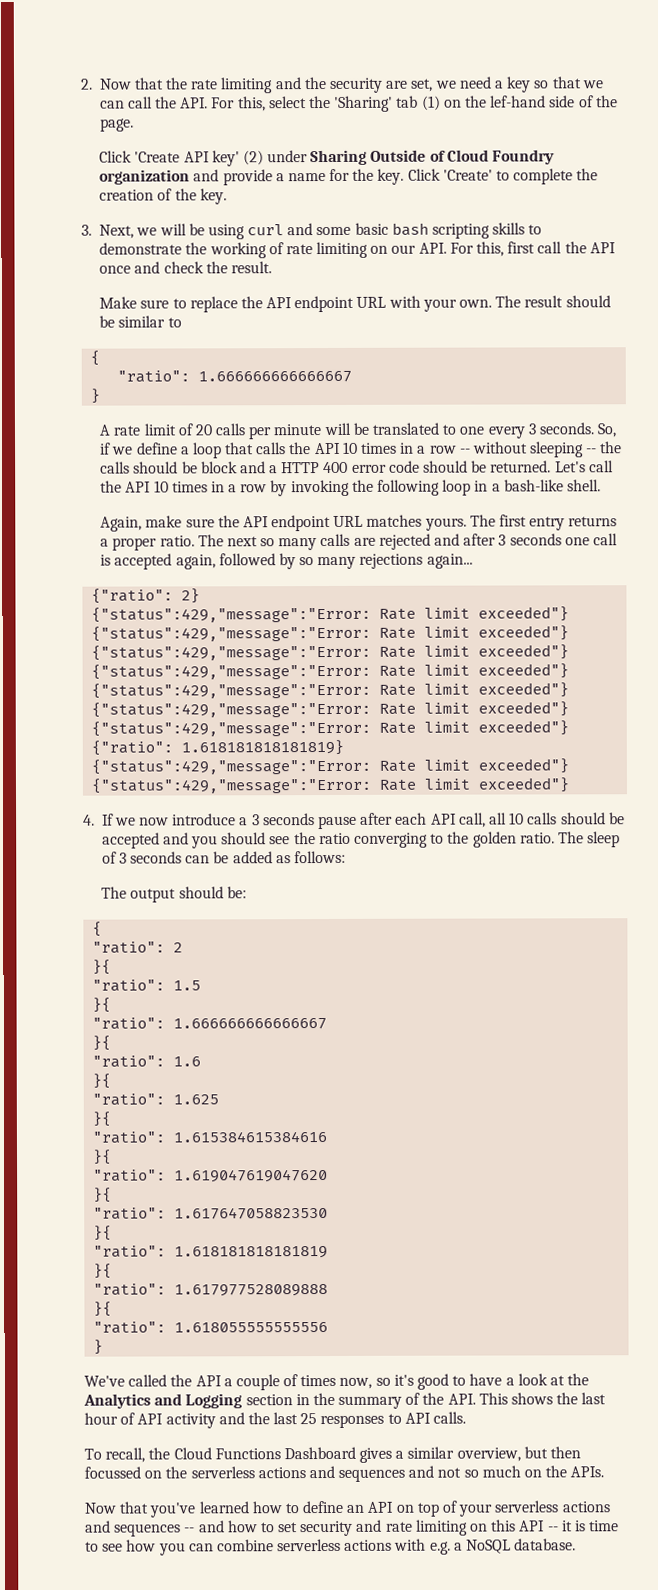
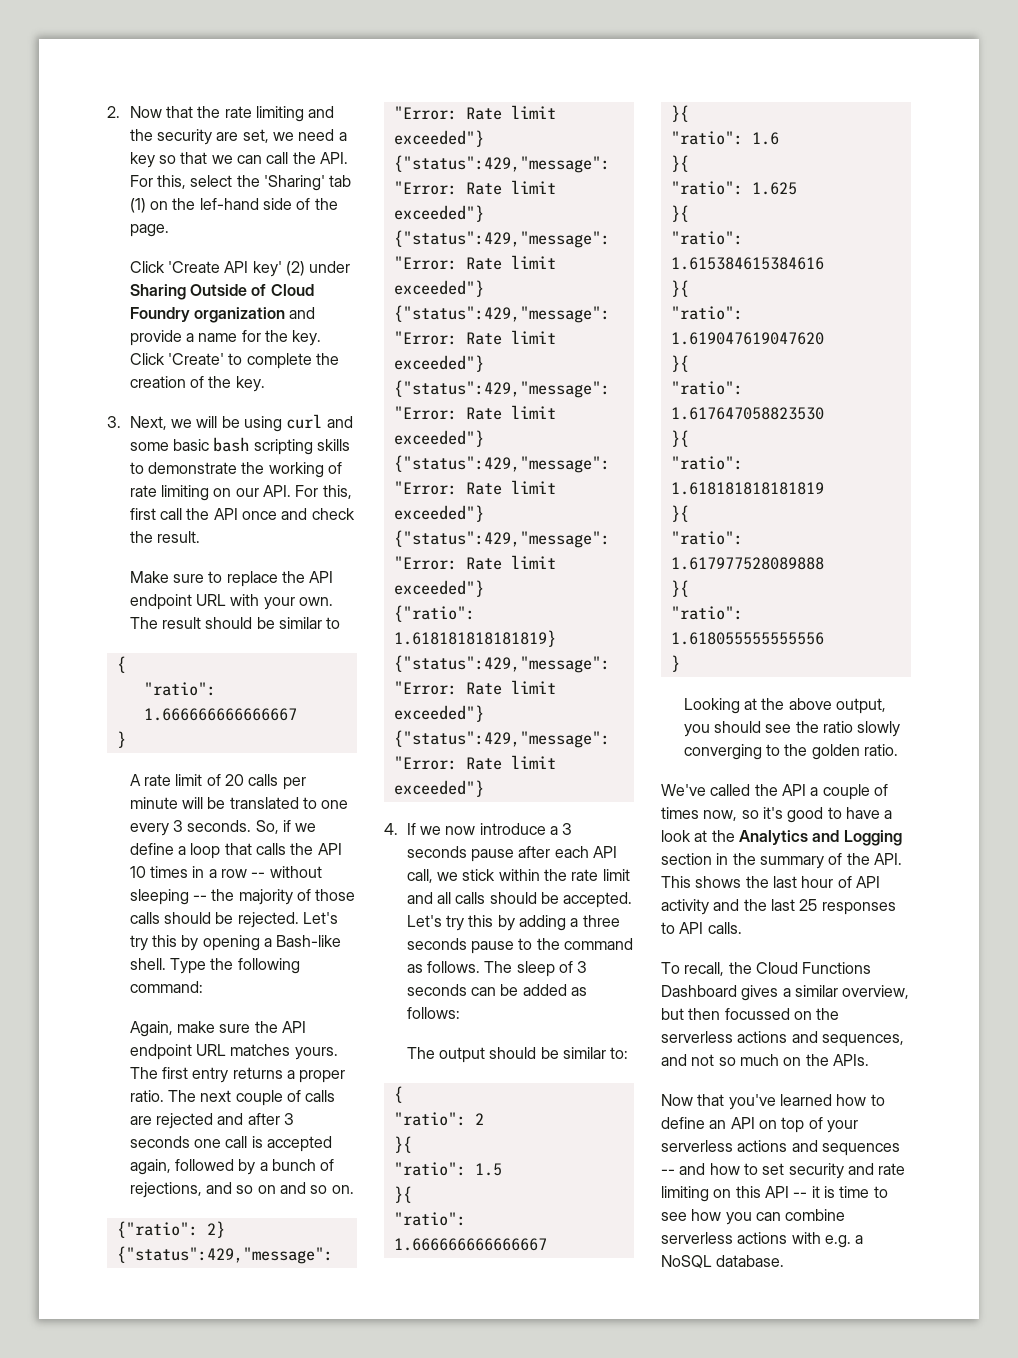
- So, if we define a loop that calls the API 10 times in a row -- without sleeping -- the calls should be block and a HTTP 400 error code should be returned. Let's call the API 10 times in a row by invoking the following loop in a bash-like shell.
+ So, if we define a loop that calls the API 10 times in a row -- without sleeping -- the majority of those calls should be rejected. Let's try this by opening a Bash-like shell. Type the following command:
- The next so many calls are rejected and after 3 seconds one call is accepted again, followed by so many rejections again...
+ The next couple of calls are rejected and after 3 seconds one call is accepted again, followed by a bunch of rejections, and so on and so on.
- 4. If we now introduce a 3 seconds pause after each API call, all 10 calls should be accepted and you should see the ratio converging to the golden ratio.
+ 4. If we now introduce a 3 seconds pause after each API call, we stick within the rate limit and all calls should be accepted. Let's try this by adding a three seconds pause to the command as follows.
- The output should be:
+ The output should be similar to:
+ Looking at the above output, you should see the ratio slowly converging to the golden ratio.
- To recall, the Cloud Functions Dashboard gives a similar overview, but then focussed on the serverless actions and sequences and not so much on the APIs.
+ To recall, the Cloud Functions Dashboard gives a similar overview, but then focussed on the serverless actions and sequences, and not so much on the APIs.

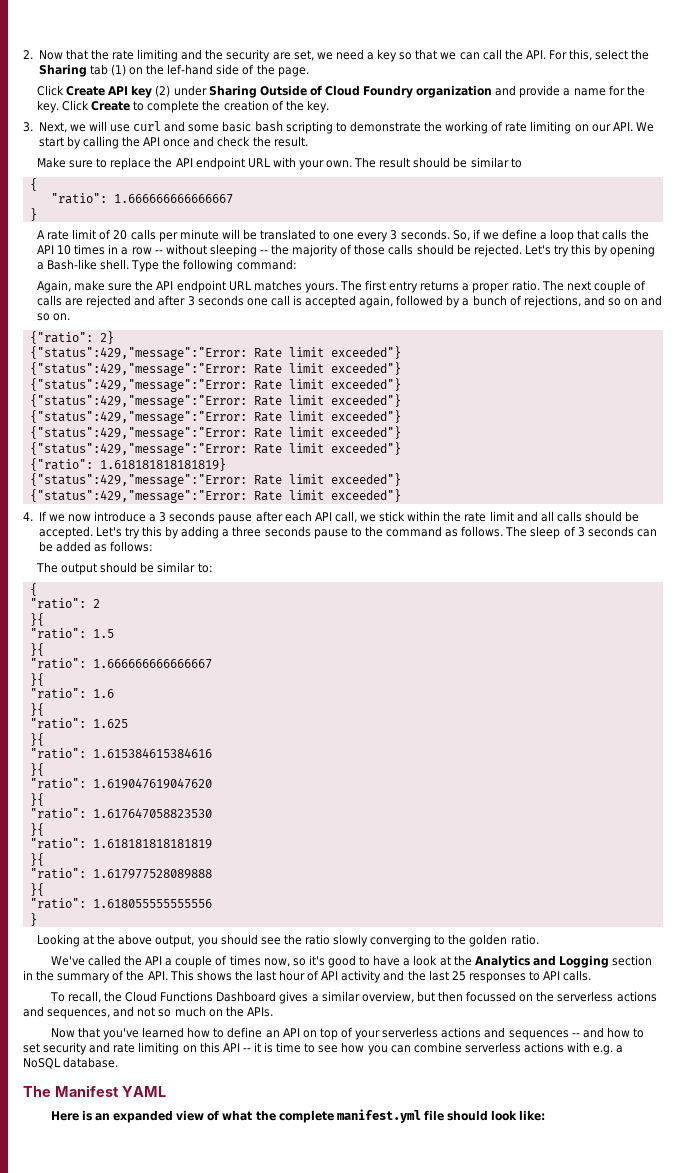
- 2. Now that the rate limiting and the security are set, we need a key so that we can call the API. For this, select the 'Sharing' tab (1) on the lef-hand side of the page.
+ 2. Now that the rate limiting and the security are set, we need a key so that we can call the API. For this, select the Sharing tab (1) on the lef-hand side of the page.
- Click 'Create API key' (2) under Sharing Outside of Cloud Foundry organization and provide a name for the key.
+ Click Create API key (2) under Sharing Outside of Cloud Foundry organization and provide a name for the key.
- Click 'Create' to complete the creation of the key.
+ Click Create to complete the creation of the key.
- 3. Next, we will be using curl and some basic bash scripting skills to demonstrate the working of rate limiting on our API. For this, first call the API once and check the result.
+ 3. Next, we will use curl and some basic bash scripting to demonstrate the working of rate limiting on our API. We start by calling the API once and check the result.
+ The Manifest YAML
+ Here is an expanded view of what the complete manifest.yml file should look like:

